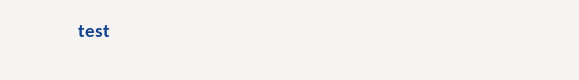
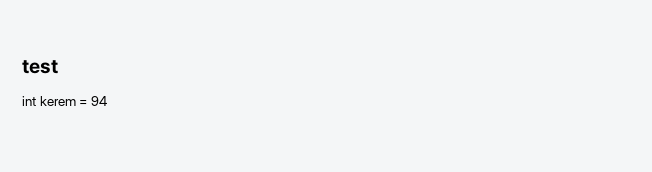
+ int kerem = 94

